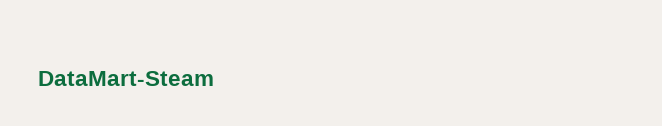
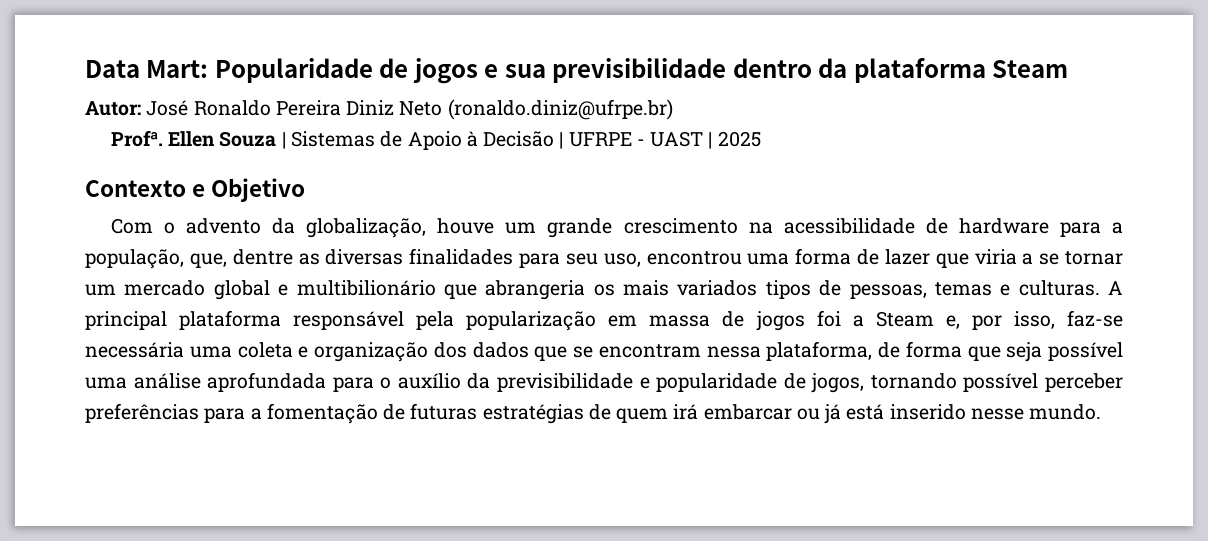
- DataMart-Steam
+ Data Mart: Popularidade de jogos e sua previsibilidade dentro da plataforma Steam
+ Autor: José Ronaldo Pereira Diniz Neto (ronaldo.diniz@ufrpe.br)
+ Profª. Ellen Souza | Sistemas de Apoio à Decisão | UFRPE - UAST | 2025
+ Contexto e Objetivo
+ Com o advento da globalização, houve um grande crescimento na acessibilidade de hardware para a população, que, dentre as diversas finalidades para seu uso, encontrou uma forma de lazer que viria a se tornar um mercado global e multibilionário que abrangeria os mais variados tipos de pessoas, temas e culturas. A principal plataforma responsável pela popularização em massa de jogos foi a Steam e, por isso, faz-se necessária uma coleta e organização dos dados que se encontram nessa plataforma, de forma que seja possível uma análise aprofundada para o auxílio da previsibilidade e popularidade de jogos, tornando possível perceber preferências para a fomentação de futuras estratégias de quem irá embarcar ou já está inserido nesse mundo.

